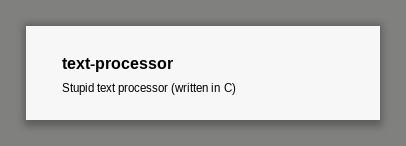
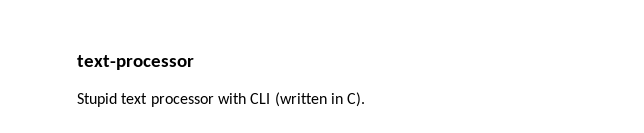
- Stupid text processor (written in C)
+ Stupid text processor with CLI (written in C).

